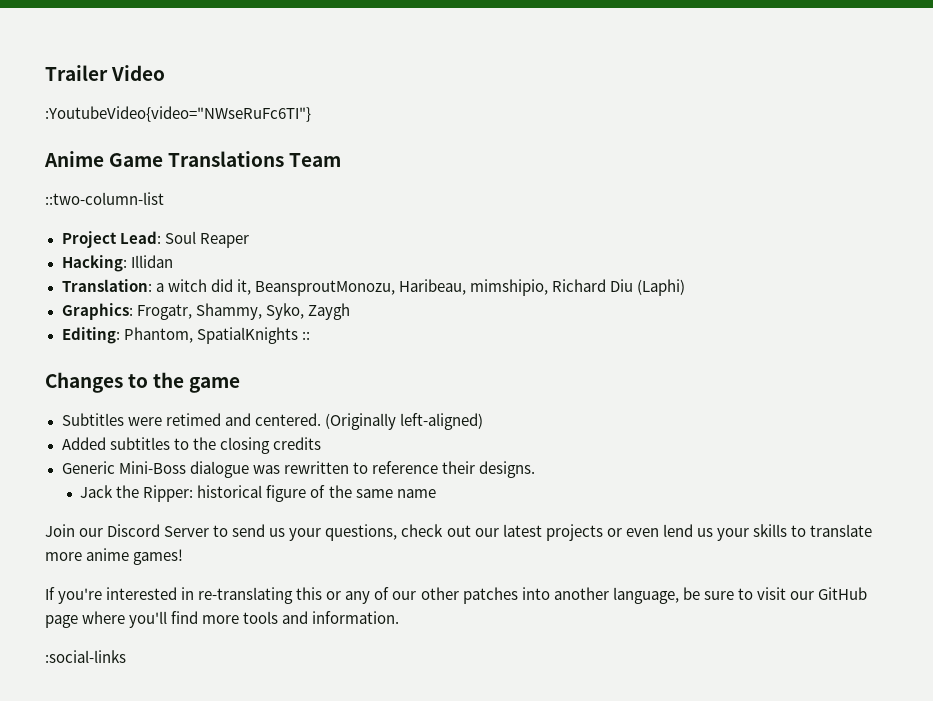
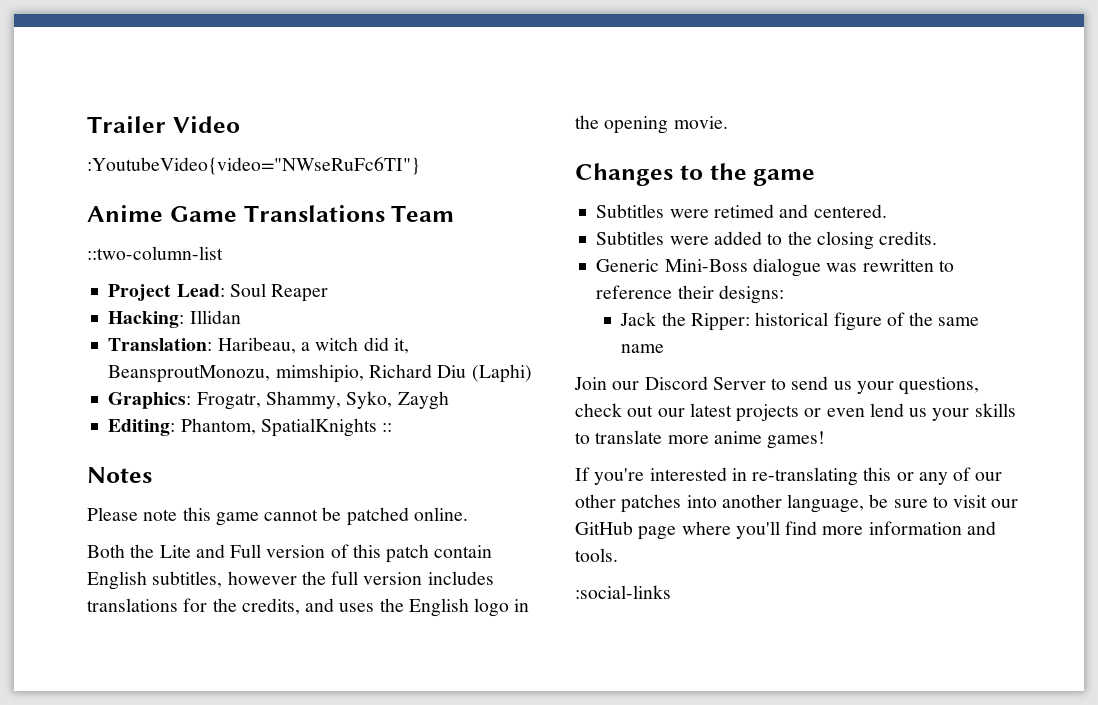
- Translation: a witch did it, BeansproutMonozu, Haribeau, mimshipio, Richard Diu (Laphi)
+ Translation: Haribeau, a witch did it, BeansproutMonozu, mimshipio, Richard Diu (Laphi)
+ Notes
+ Please note this game cannot be patched online.
+ Both the Lite and Full version of this patch contain English subtitles, however the full version includes translations for the credits, and uses the English logo in the opening movie.
- Subtitles were retimed and centered. (Originally left-aligned)
- Added subtitles to the closing credits
+ Subtitles were retimed and centered.
+ Subtitles were added to the closing credits.
- Generic Mini-Boss dialogue was rewritten to reference their designs.
+ Generic Mini-Boss dialogue was rewritten to reference their designs:
- If you're interested in re-translating this or any of our other patches into another language, be sure to visit our GitHub page where you'll find more tools and information.
+ If you're interested in re-translating this or any of our other patches into another language, be sure to visit our GitHub page where you'll find more information and tools.

